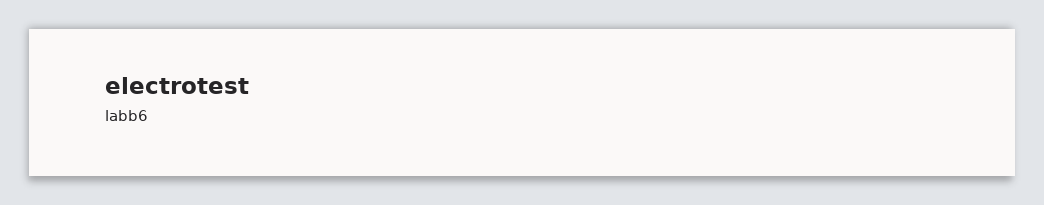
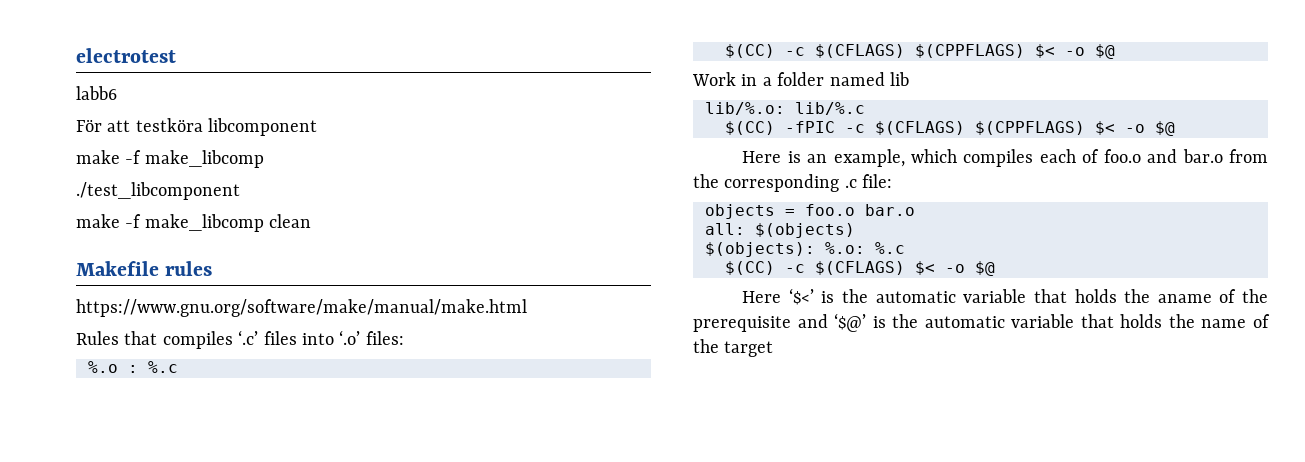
+ För att testköra libcomponent
+ make -f make_libcomp
+ ./test_libcomponent
+ make -f make_libcomp clean
+ Makefile rules
+ https://www.gnu.org/software/make/manual/make.html
+ Rules that compiles ‘.c’ files into ‘.o’ files:
+ %.o : %.c
+ $(CC) -c $(CFLAGS) $(CPPFLAGS) $< -o $@
+ Work in a folder named lib
+ lib/%.o: lib/%.c
+ $(CC) -fPIC -c $(CFLAGS) $(CPPFLAGS) $< -o $@
+ Here is an example, which compiles each of foo.o and bar.o from the corresponding .c file:
+ objects = foo.o bar.o
+ all: $(objects)
+ $(objects): %.o: %.c
+ $(CC) -c $(CFLAGS) $< -o $@
+ Here ‘$<’ is the automatic variable that holds the aname of the prerequisite and ‘$@’ is the automatic variable that holds the name of the target

